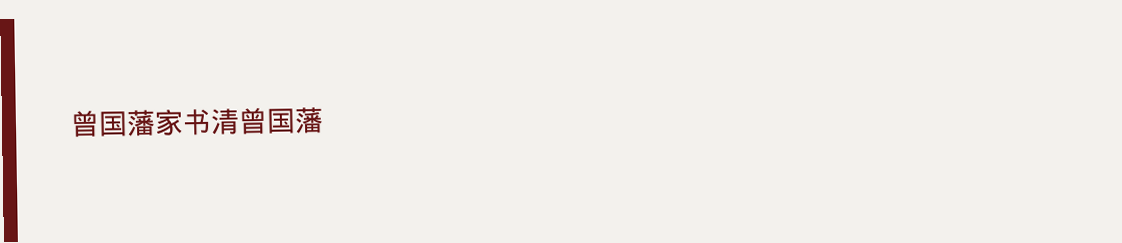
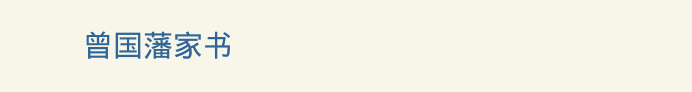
- 曾国藩家书清曾国藩
+ 曾国藩家书

